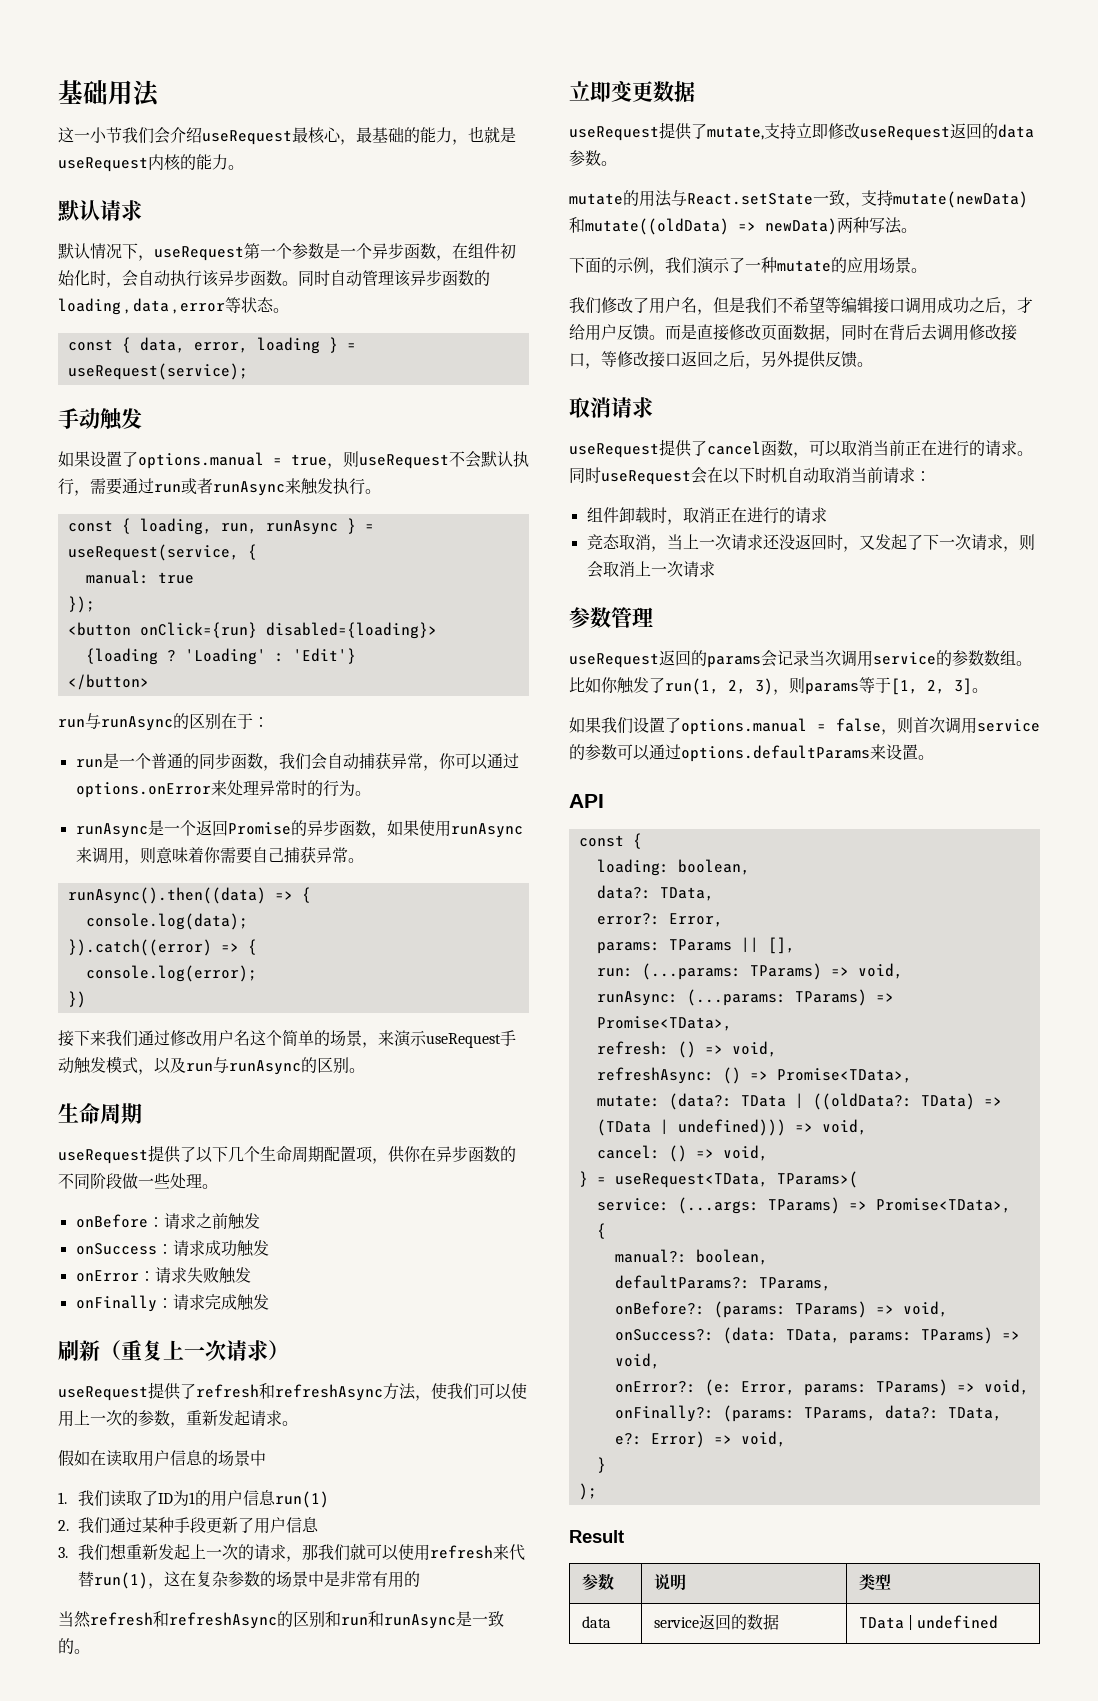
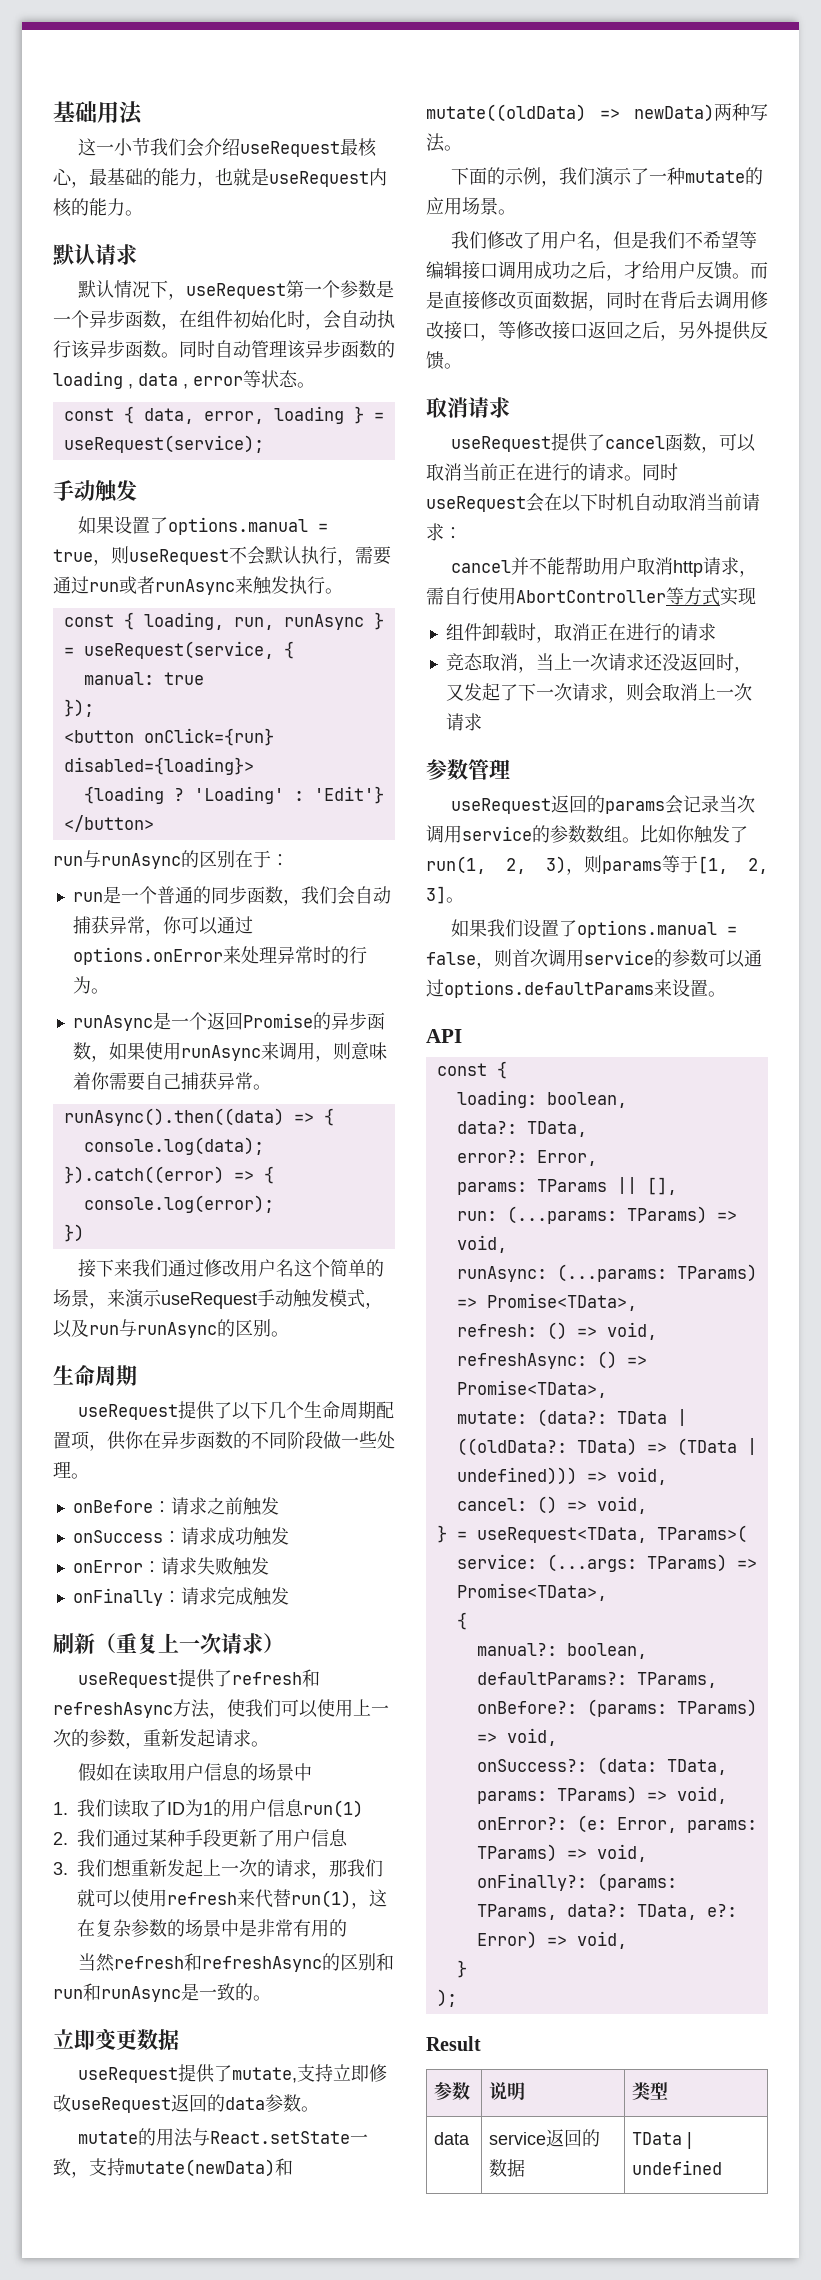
+ cancel并不能帮助用户取消http请求，需自行使用AbortController等方式实现

